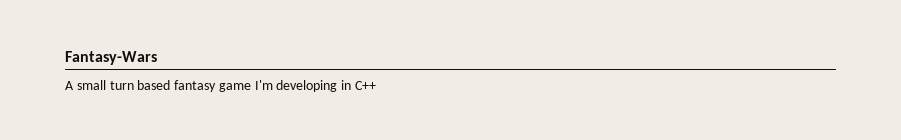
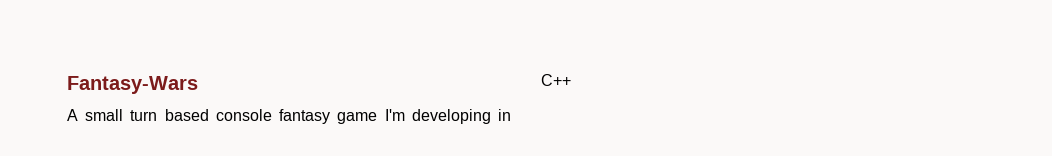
- A small turn based fantasy game I'm developing in C++
+ A small turn based console fantasy game I'm developing in C++

